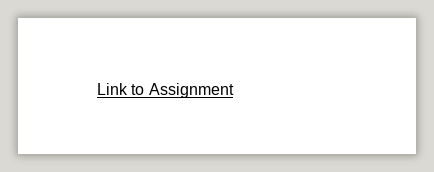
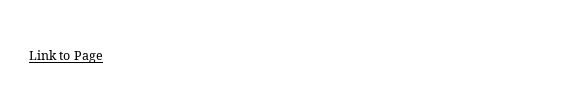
- Link to Assignment
+ Link to Page

